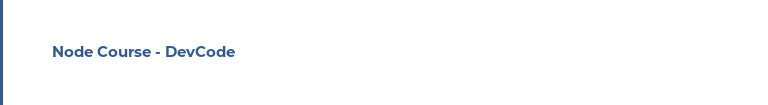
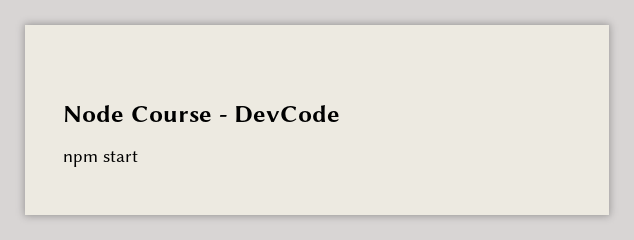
+ npm start

